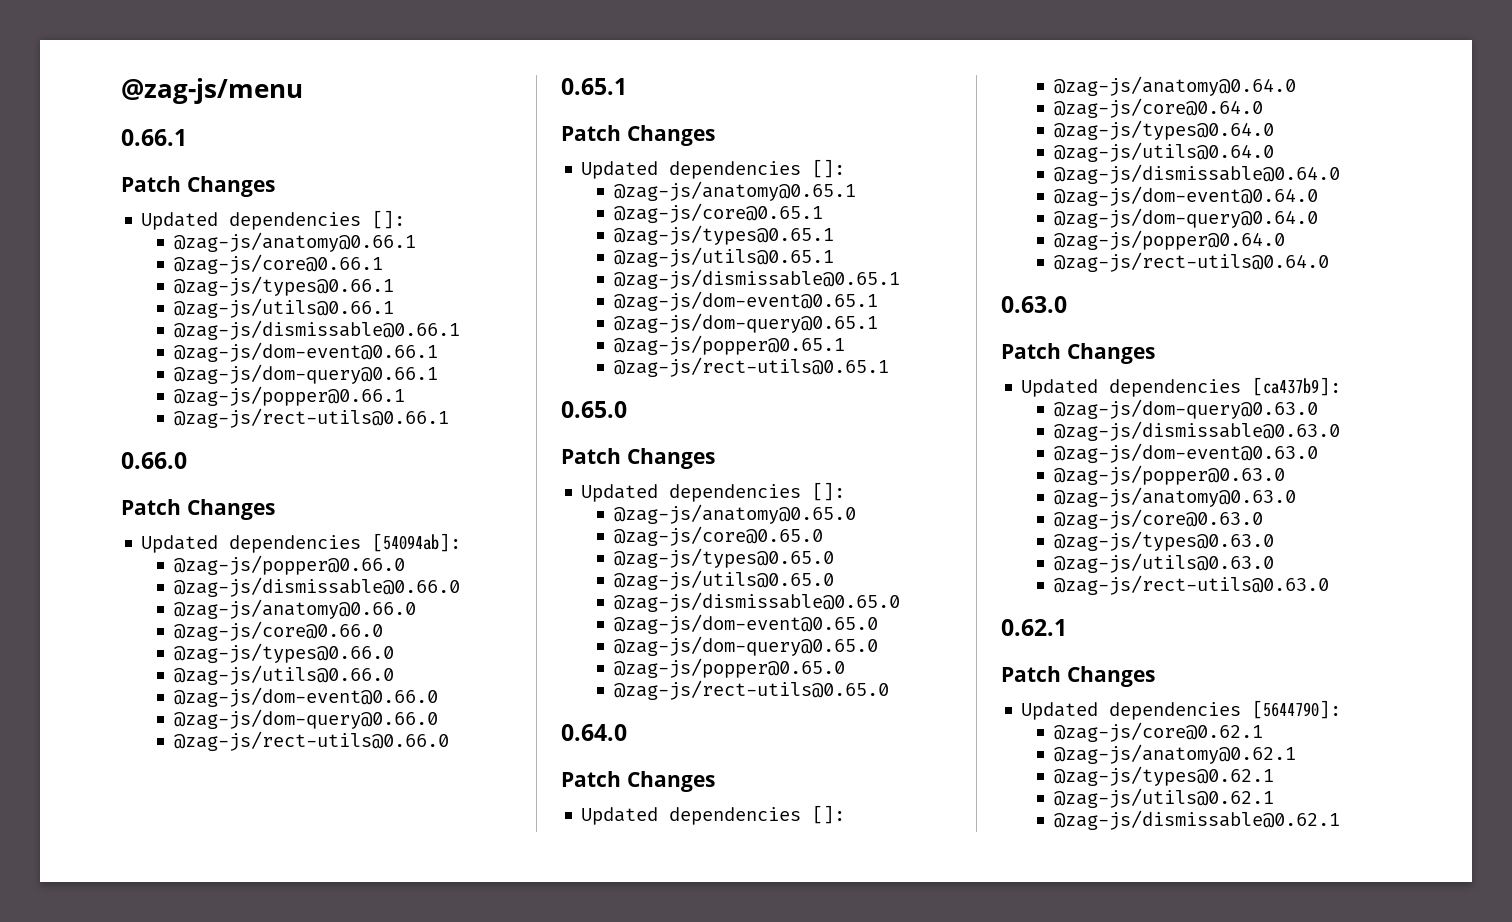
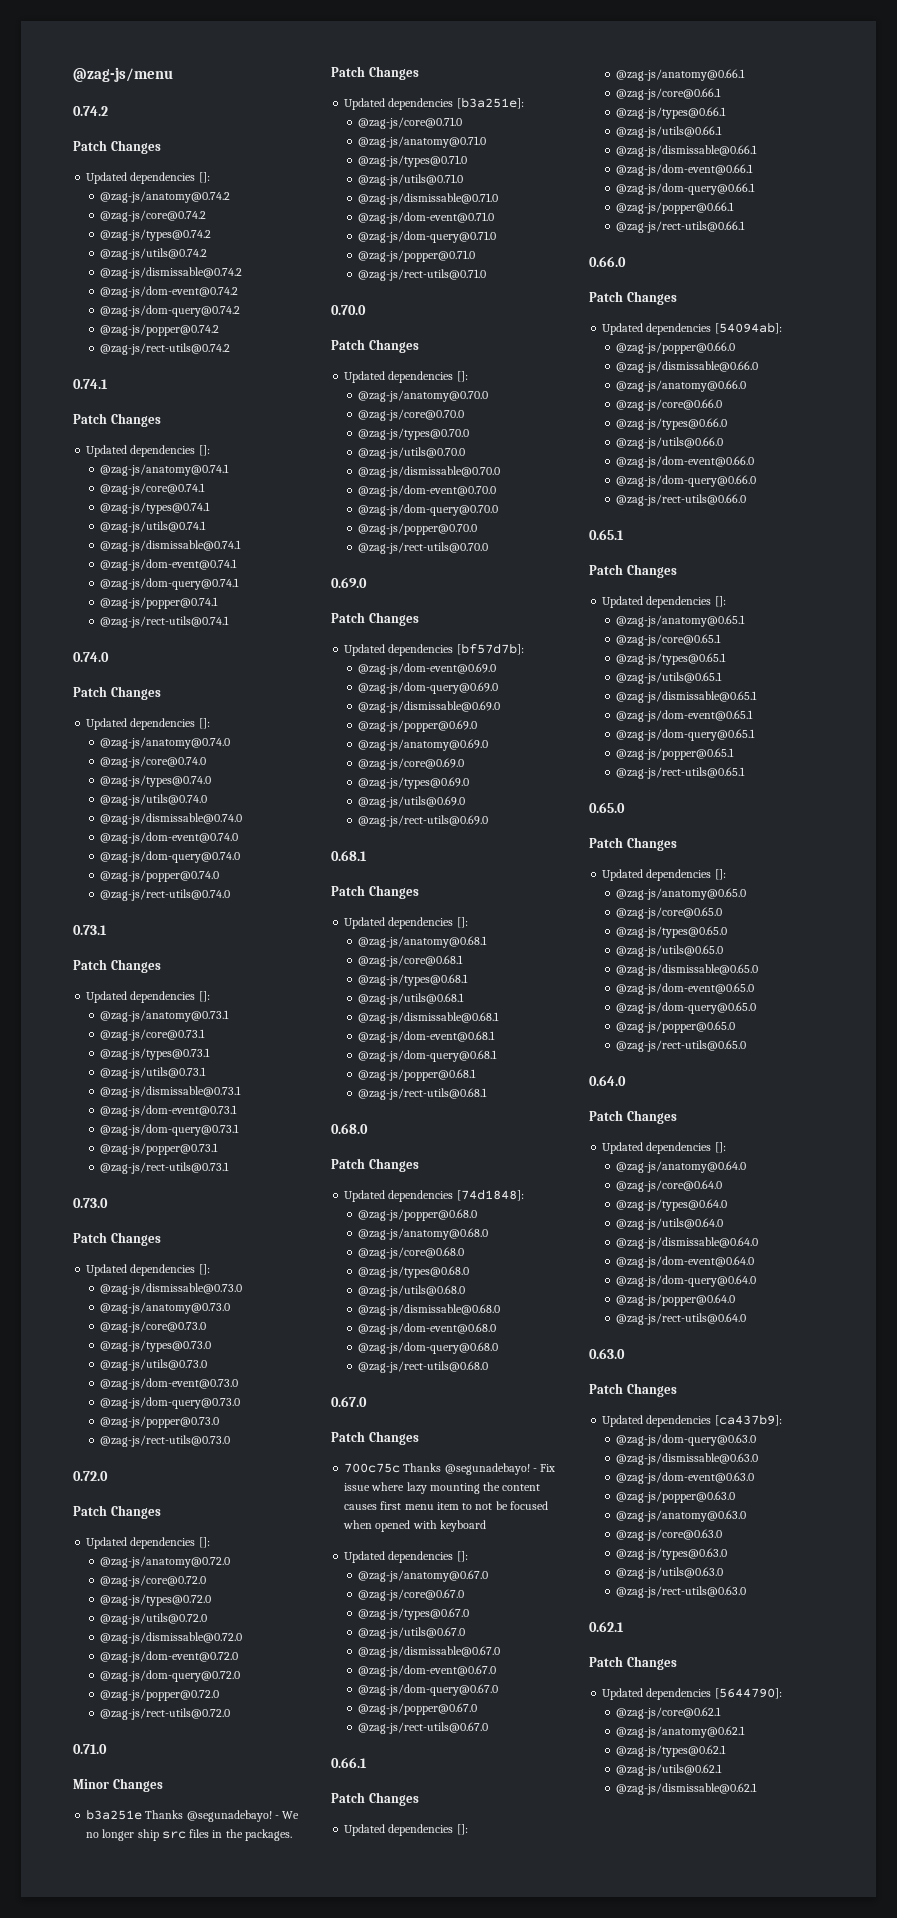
+ 0.74.2
+ Patch Changes
+ Updated dependencies []:
+ @zag-js/anatomy@0.74.2
+ @zag-js/core@0.74.2
+ @zag-js/types@0.74.2
+ @zag-js/utils@0.74.2
+ @zag-js/dismissable@0.74.2
+ @zag-js/dom-event@0.74.2
+ @zag-js/dom-query@0.74.2
+ @zag-js/popper@0.74.2
+ @zag-js/rect-utils@0.74.2
+ 0.74.1
+ Patch Changes
+ Updated dependencies []:
+ @zag-js/anatomy@0.74.1
+ @zag-js/core@0.74.1
+ @zag-js/types@0.74.1
+ @zag-js/utils@0.74.1
+ @zag-js/dismissable@0.74.1
+ @zag-js/dom-event@0.74.1
+ @zag-js/dom-query@0.74.1
+ @zag-js/popper@0.74.1
+ @zag-js/rect-utils@0.74.1
+ 0.74.0
+ Patch Changes
+ Updated dependencies []:
+ @zag-js/anatomy@0.74.0
+ @zag-js/core@0.74.0
+ @zag-js/types@0.74.0
+ @zag-js/utils@0.74.0
+ @zag-js/dismissable@0.74.0
+ @zag-js/dom-event@0.74.0
+ @zag-js/dom-query@0.74.0
+ @zag-js/popper@0.74.0
+ @zag-js/rect-utils@0.74.0
+ 0.73.1
+ Patch Changes
+ Updated dependencies []:
+ @zag-js/anatomy@0.73.1
+ @zag-js/core@0.73.1
+ @zag-js/types@0.73.1
+ @zag-js/utils@0.73.1
+ @zag-js/dismissable@0.73.1
+ @zag-js/dom-event@0.73.1
+ @zag-js/dom-query@0.73.1
+ @zag-js/popper@0.73.1
+ @zag-js/rect-utils@0.73.1
+ 0.73.0
+ Patch Changes
+ Updated dependencies []:
+ @zag-js/dismissable@0.73.0
+ @zag-js/anatomy@0.73.0
+ @zag-js/core@0.73.0
+ @zag-js/types@0.73.0
+ @zag-js/utils@0.73.0
+ @zag-js/dom-event@0.73.0
+ @zag-js/dom-query@0.73.0
+ @zag-js/popper@0.73.0
+ @zag-js/rect-utils@0.73.0
+ 0.72.0
+ Patch Changes
+ Updated dependencies []:
+ @zag-js/anatomy@0.72.0
+ @zag-js/core@0.72.0
+ @zag-js/types@0.72.0
+ @zag-js/utils@0.72.0
+ @zag-js/dismissable@0.72.0
+ @zag-js/dom-event@0.72.0
+ @zag-js/dom-query@0.72.0
+ @zag-js/popper@0.72.0
+ @zag-js/rect-utils@0.72.0
+ 0.71.0
+ Minor Changes
+ b3a251e Thanks @segunadebayo! - We no longer ship src files in the packages.
+ Patch Changes
+ Updated dependencies [b3a251e]:
+ @zag-js/core@0.71.0
+ @zag-js/anatomy@0.71.0
+ @zag-js/types@0.71.0
+ @zag-js/utils@0.71.0
+ @zag-js/dismissable@0.71.0
+ @zag-js/dom-event@0.71.0
+ @zag-js/dom-query@0.71.0
+ @zag-js/popper@0.71.0
+ @zag-js/rect-utils@0.71.0
+ 0.70.0
+ Patch Changes
+ Updated dependencies []:
+ @zag-js/anatomy@0.70.0
+ @zag-js/core@0.70.0
+ @zag-js/types@0.70.0
+ @zag-js/utils@0.70.0
+ @zag-js/dismissable@0.70.0
+ @zag-js/dom-event@0.70.0
+ @zag-js/dom-query@0.70.0
+ @zag-js/popper@0.70.0
+ @zag-js/rect-utils@0.70.0
+ 0.69.0
+ Patch Changes
+ Updated dependencies [bf57d7b]:
+ @zag-js/dom-event@0.69.0
+ @zag-js/dom-query@0.69.0
+ @zag-js/dismissable@0.69.0
+ @zag-js/popper@0.69.0
+ @zag-js/anatomy@0.69.0
+ @zag-js/core@0.69.0
+ @zag-js/types@0.69.0
+ @zag-js/utils@0.69.0
+ @zag-js/rect-utils@0.69.0
+ 0.68.1
+ Patch Changes
+ Updated dependencies []:
+ @zag-js/anatomy@0.68.1
+ @zag-js/core@0.68.1
+ @zag-js/types@0.68.1
+ @zag-js/utils@0.68.1
+ @zag-js/dismissable@0.68.1
+ @zag-js/dom-event@0.68.1
+ @zag-js/dom-query@0.68.1
+ @zag-js/popper@0.68.1
+ @zag-js/rect-utils@0.68.1
+ 0.68.0
+ Patch Changes
+ Updated dependencies [74d1848]:
+ @zag-js/popper@0.68.0
+ @zag-js/anatomy@0.68.0
+ @zag-js/core@0.68.0
+ @zag-js/types@0.68.0
+ @zag-js/utils@0.68.0
+ @zag-js/dismissable@0.68.0
+ @zag-js/dom-event@0.68.0
+ @zag-js/dom-query@0.68.0
+ @zag-js/rect-utils@0.68.0
+ 0.67.0
+ Patch Changes
+ 700c75c Thanks @segunadebayo! - Fix issue where lazy mounting the content causes first menu item to not be focused when opened with keyboard
+ Updated dependencies []:
+ @zag-js/anatomy@0.67.0
+ @zag-js/core@0.67.0
+ @zag-js/types@0.67.0
+ @zag-js/utils@0.67.0
+ @zag-js/dismissable@0.67.0
+ @zag-js/dom-event@0.67.0
+ @zag-js/dom-query@0.67.0
+ @zag-js/popper@0.67.0
+ @zag-js/rect-utils@0.67.0

